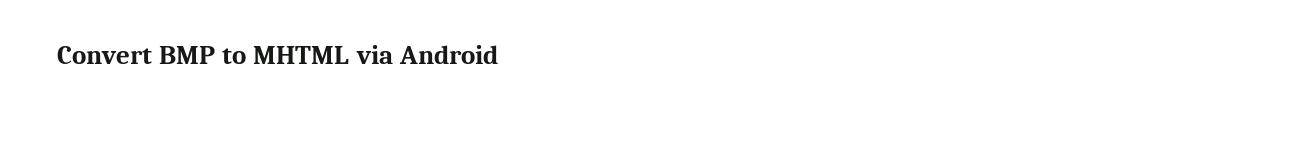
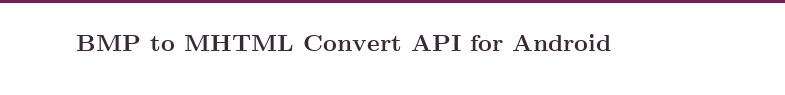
- Convert BMP to MHTML via Android
+ BMP to MHTML Convert API for Android

